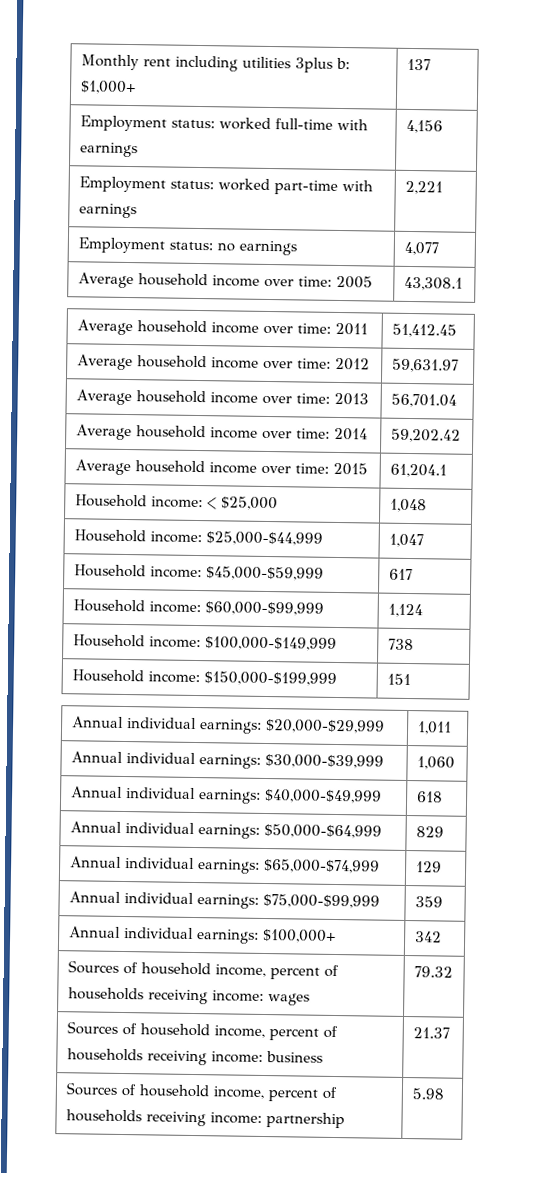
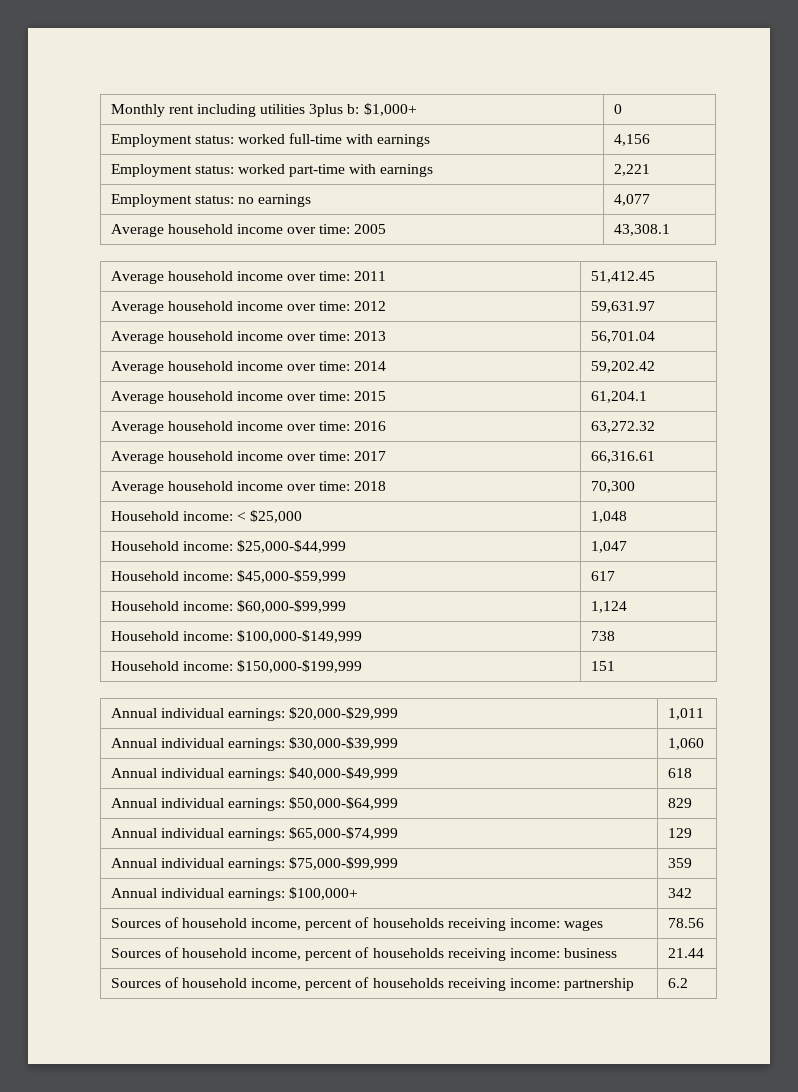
- Monthly rent including utilities 3plus b: $1,000+ | 137
+ Monthly rent including utilities 3plus b: $1,000+ | 0
+ Average household income over time: 2016 | 63,272.32
+ Average household income over time: 2017 | 66,316.61
+ Average household income over time: 2018 | 70,300
- Sources of household income, percent of households receiving income: wages | 79.32
+ Sources of household income, percent of households receiving income: wages | 78.56
- Sources of household income, percent of households receiving income: business | 21.37
+ Sources of household income, percent of households receiving income: business | 21.44
- Sources of household income, percent of households receiving income: partnership | 5.98
+ Sources of household income, percent of households receiving income: partnership | 6.2

